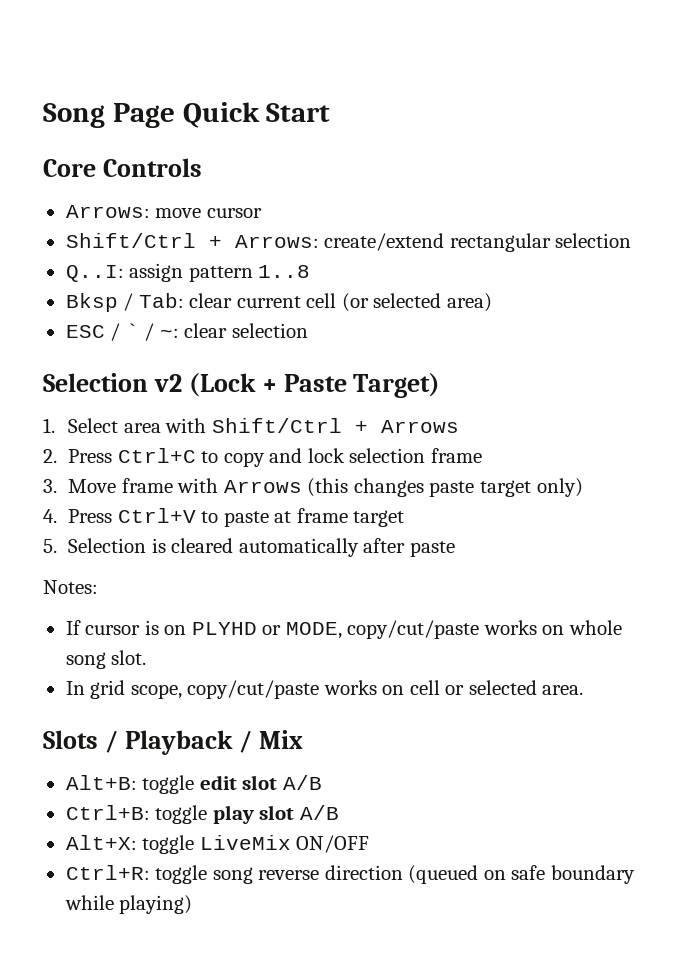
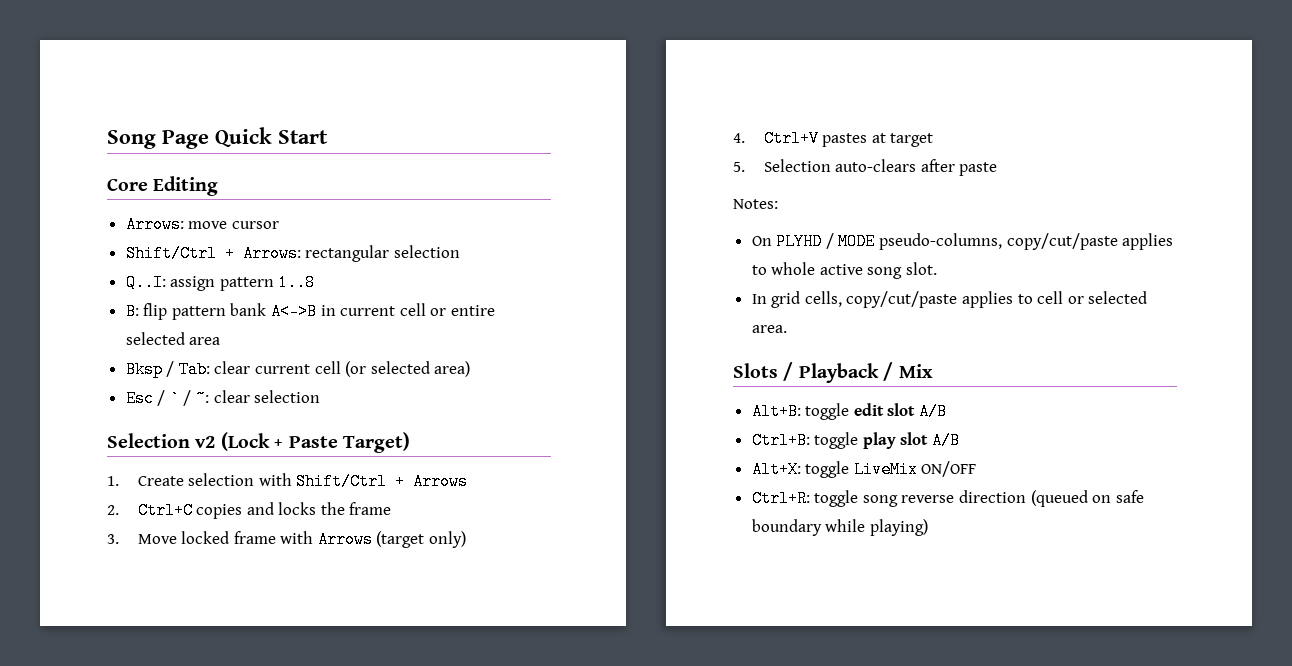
- Core Controls
+ Core Editing
- Shift/Ctrl + Arrows: create/extend rectangular selection
+ Shift/Ctrl + Arrows: rectangular selection
+ B: flip pattern bank A<->B in current cell or entire selected area
- ESC / ` / ~: clear selection
+ Esc / ` / ~: clear selection
- 1. Select area with Shift/Ctrl + Arrows
+ 1. Create selection with Shift/Ctrl + Arrows
- 2. Press Ctrl+C to copy and lock selection frame
+ 2. Ctrl+C copies and locks the frame
- 3. Move frame with Arrows (this changes paste target only)
- 4. Press Ctrl+V to paste at frame target
+ 3. Move locked frame with Arrows (target only)
+ 4. Ctrl+V pastes at target
- 5. Selection is cleared automatically after paste
+ 5. Selection auto-clears after paste
- If cursor is on PLYHD or MODE, copy/cut/paste works on whole song slot.
+ On PLYHD / MODE pseudo-columns, copy/cut/paste applies to whole active song slot.
- In grid scope, copy/cut/paste works on cell or selected area.
+ In grid cells, copy/cut/paste applies to cell or selected area.

